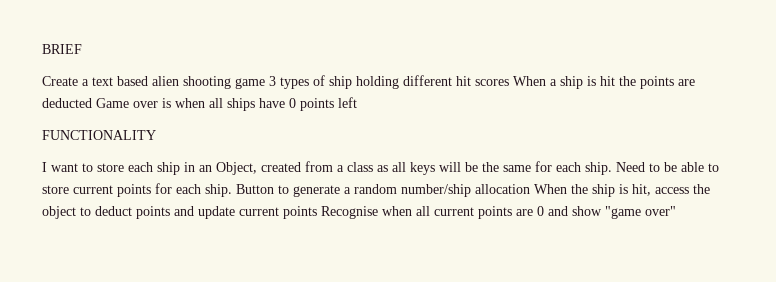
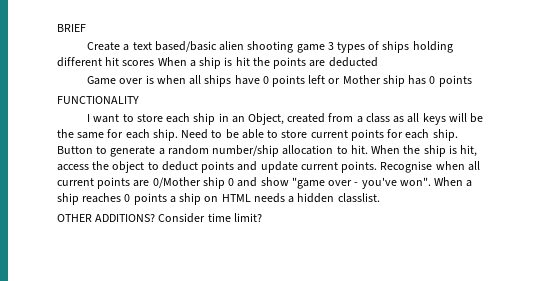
- Create a text based alien shooting game 3 types of ship holding different hit scores When a ship is hit the points are deducted Game over is when all ships have 0 points left
+ Create a text based/basic alien shooting game 3 types of ships holding different hit scores When a ship is hit the points are deducted
+ Game over is when all ships have 0 points left or Mother ship has 0 points
- Button to generate a random number/ship allocation When the ship is hit, access the object to deduct points and update current points Recognise when all current points are 0 and show "game over"
+ Button to generate a random number/ship allocation to hit. When the ship is hit, access the object to deduct points and update current points. Recognise when all current points are 0/Mother ship 0 and show "game over - you've won". When a ship reaches 0 points a ship on HTML needs a hidden classlist.
+ OTHER ADDITIONS? Consider time limit?

